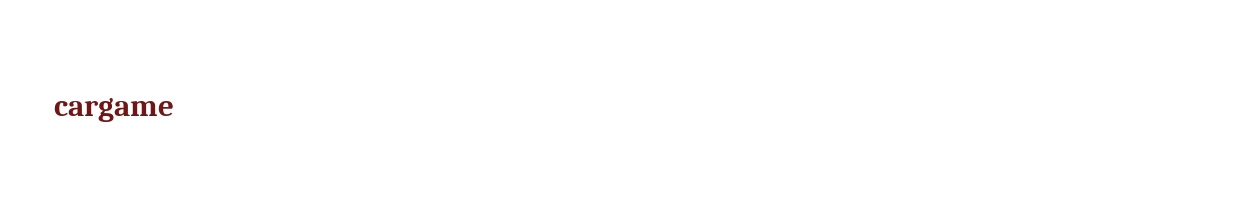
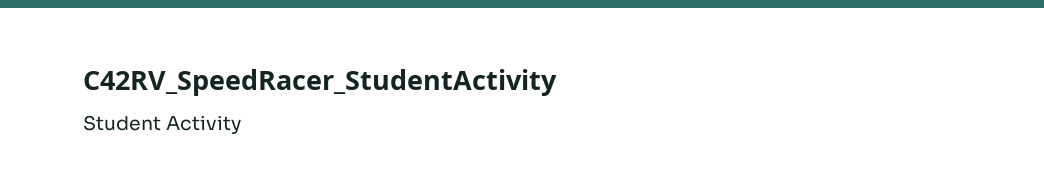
- cargame
+ C42RV_SpeedRacer_StudentActivity
+ Student Activity

